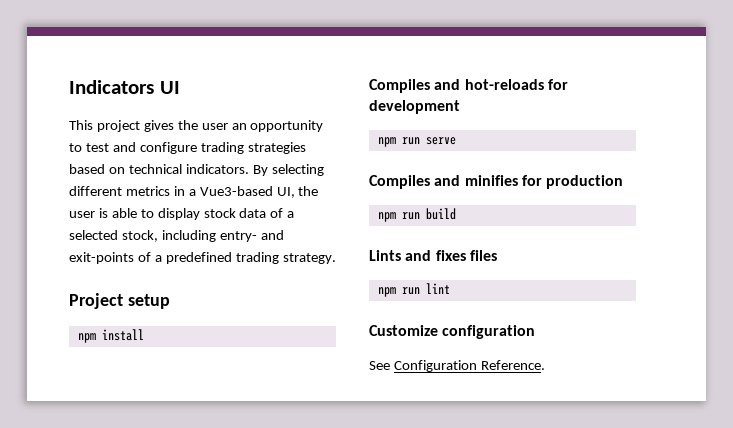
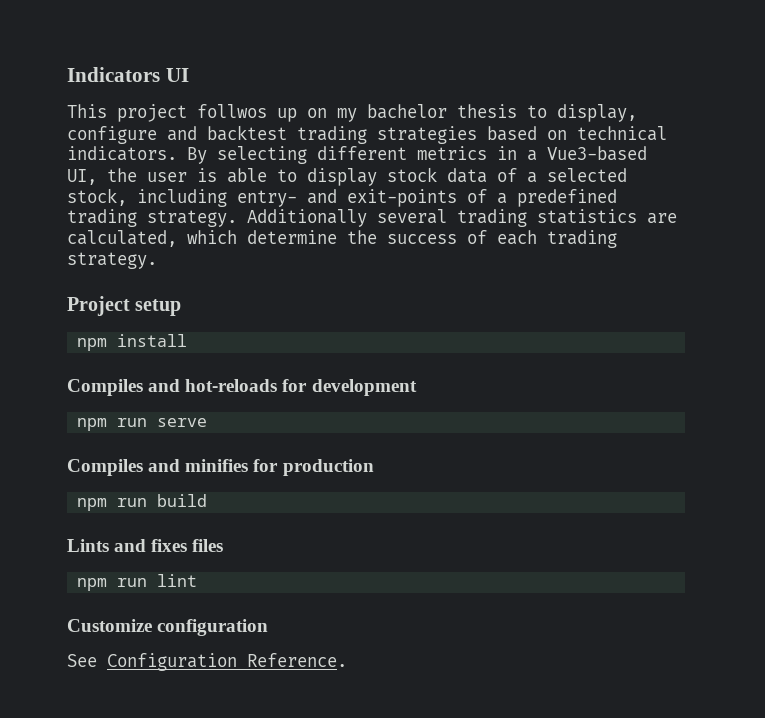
- This project gives the user an opportunity to test and configure trading strategies based on technical indicators.
+ This project follwos up on my bachelor thesis to display, configure and backtest trading strategies based on technical indicators.
+ Additionally several trading statistics are calculated, which determine the success of each trading strategy.

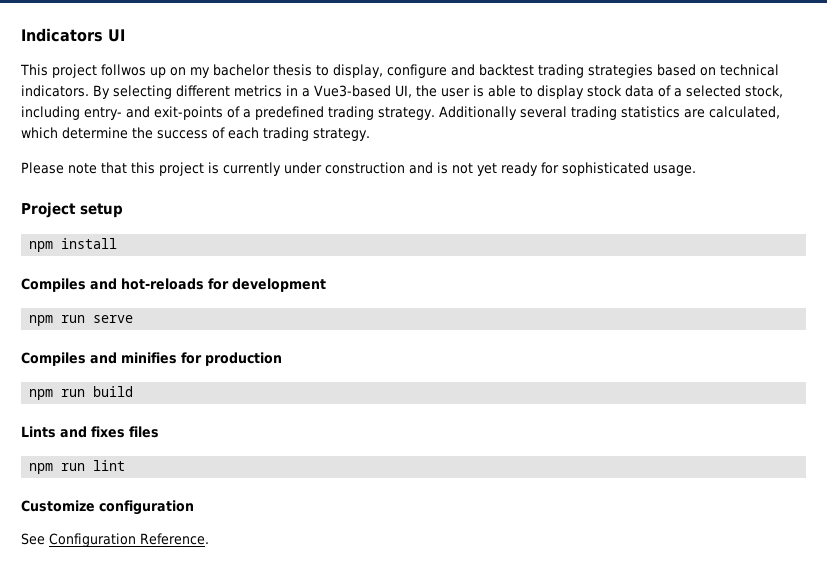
+ Please note that this project is currently under construction and is not yet ready for sophisticated usage.

